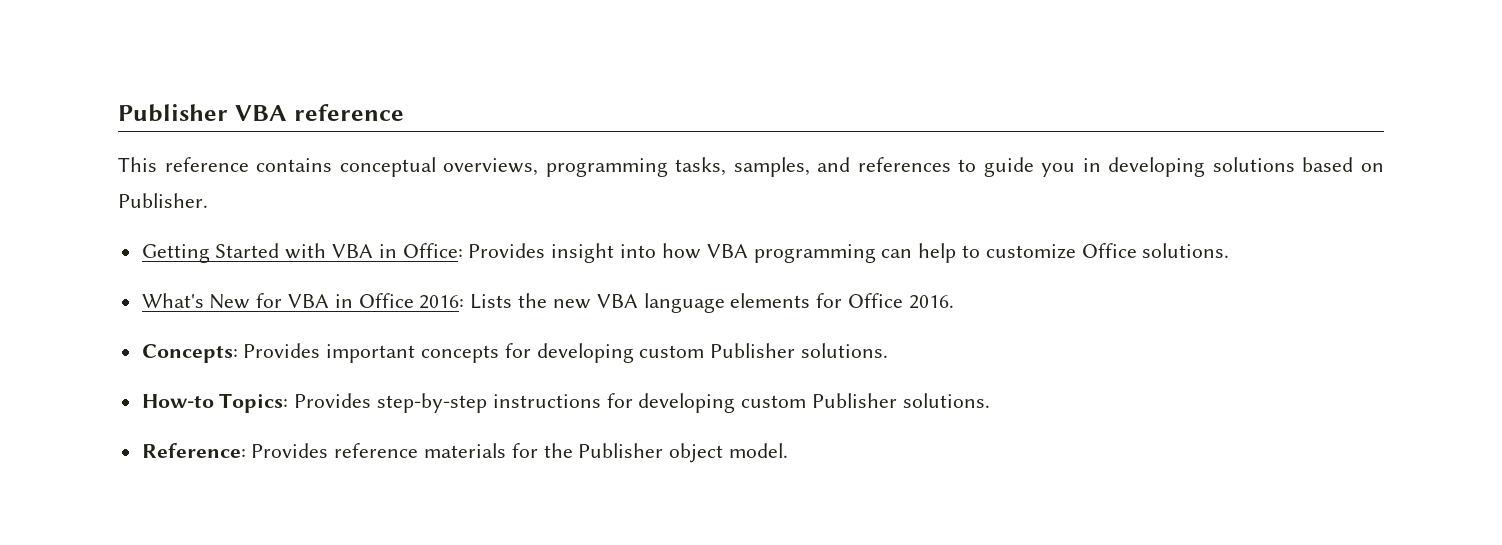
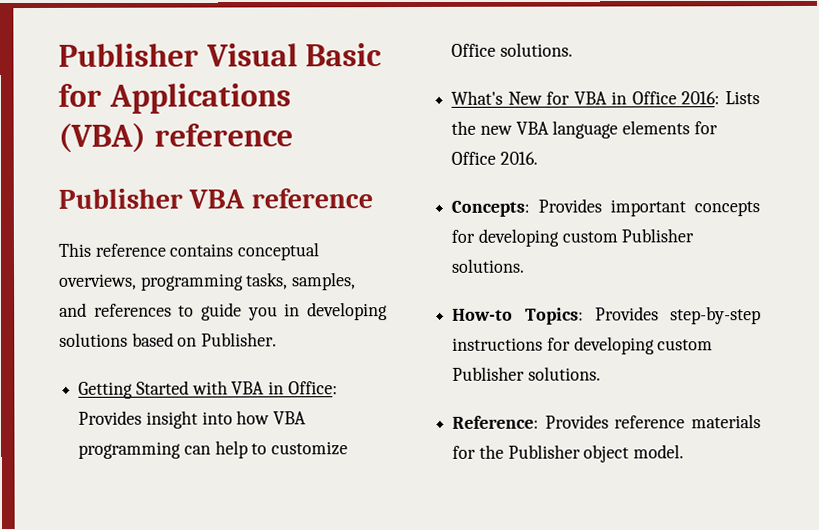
+ Publisher Visual Basic for Applications (VBA) reference

